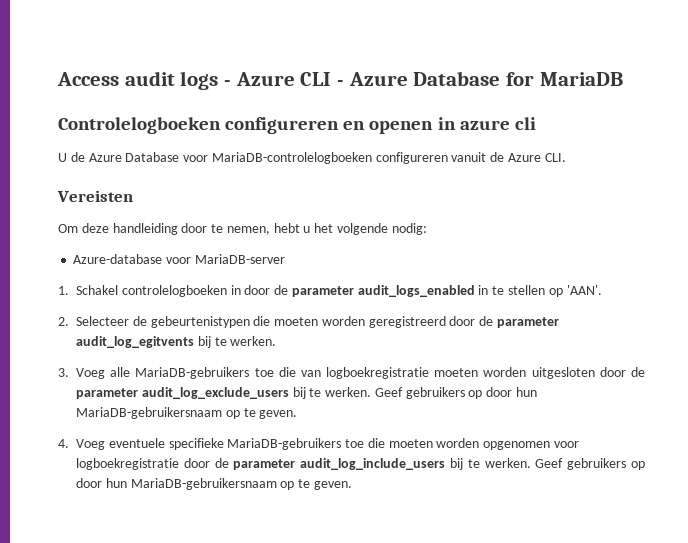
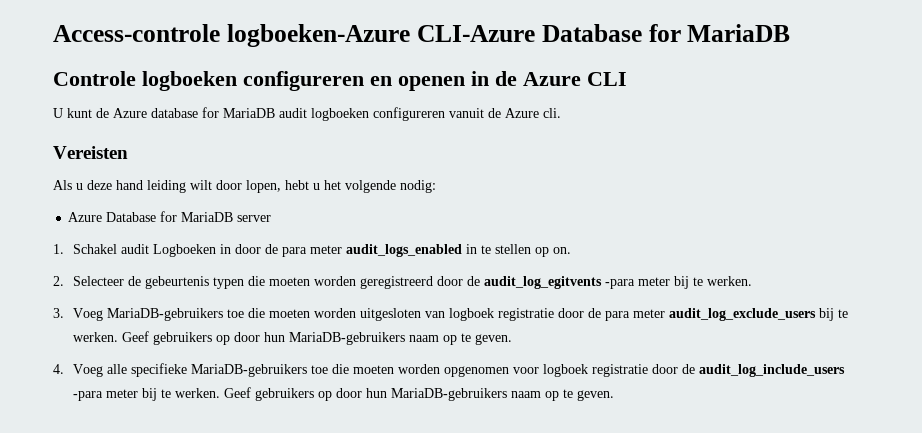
- Access audit logs - Azure CLI - Azure Database for MariaDB
+ Access-controle logboeken-Azure CLI-Azure Database for MariaDB
- Controlelogboeken configureren en openen in azure cli
+ Controle logboeken configureren en openen in de Azure CLI
- U de Azure Database voor MariaDB-controlelogboeken configureren vanuit de Azure CLI.
+ U kunt de Azure database for MariaDB audit logboeken configureren vanuit de Azure cli.
- Om deze handleiding door te nemen, hebt u het volgende nodig:
+ Als u deze hand leiding wilt door lopen, hebt u het volgende nodig:
- Azure-database voor MariaDB-server
+ Azure Database for MariaDB server
- 1. Schakel controlelogboeken in door de parameter audit_logs_enabled in te stellen op 'AAN'.
+ 1. Schakel audit Logboeken in door de para meter audit_logs_enabled in te stellen op on.
- 2. Selecteer de gebeurtenistypen die moeten worden geregistreerd door de parameter audit_log_egitvents bij te werken.
+ 2. Selecteer de gebeurtenis typen die moeten worden geregistreerd door de audit_log_egitvents -para meter bij te werken.
- 3. Voeg alle MariaDB-gebruikers toe die van logboekregistratie moeten worden uitgesloten door de parameter audit_log_exclude_users bij te werken. Geef gebruikers op door hun MariaDB-gebruikersnaam op te geven.
+ 3. Voeg MariaDB-gebruikers toe die moeten worden uitgesloten van logboek registratie door de para meter audit_log_exclude_users bij te werken. Geef gebruikers op door hun MariaDB-gebruikers naam op te geven.
- 4. Voeg eventuele specifieke MariaDB-gebruikers toe die moeten worden opgenomen voor logboekregistratie door de parameter audit_log_include_users bij te werken. Geef gebruikers op door hun MariaDB-gebruikersnaam op te geven.
+ 4. Voeg alle specifieke MariaDB-gebruikers toe die moeten worden opgenomen voor logboek registratie door de audit_log_include_users -para meter bij te werken. Geef gebruikers op door hun MariaDB-gebruikers naam op te geven.

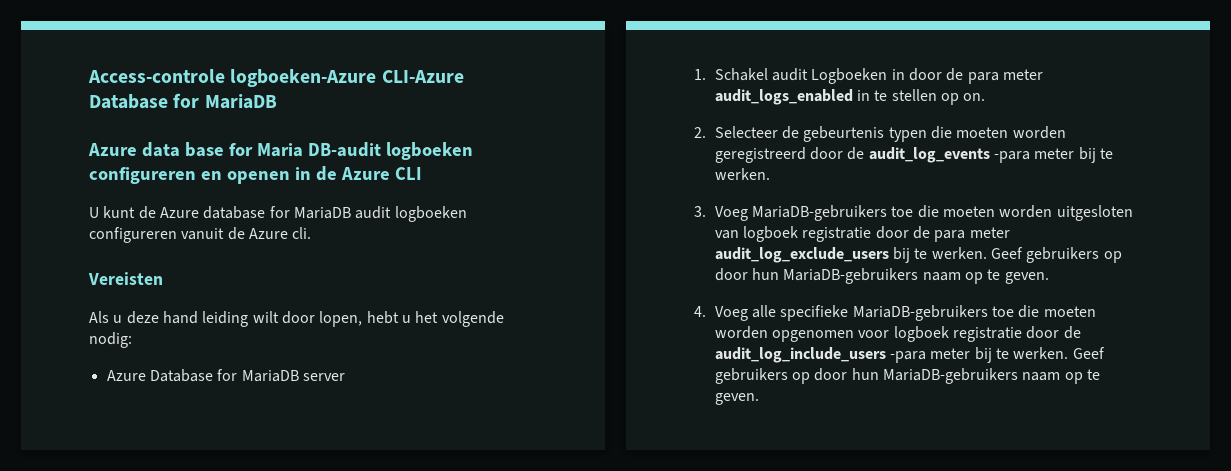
- Controle logboeken configureren en openen in de Azure CLI
+ Azure data base for Maria DB-audit logboeken configureren en openen in de Azure CLI
- 2. Selecteer de gebeurtenis typen die moeten worden geregistreerd door de audit_log_egitvents -para meter bij te werken.
+ 2. Selecteer de gebeurtenis typen die moeten worden geregistreerd door de audit_log_events -para meter bij te werken.

